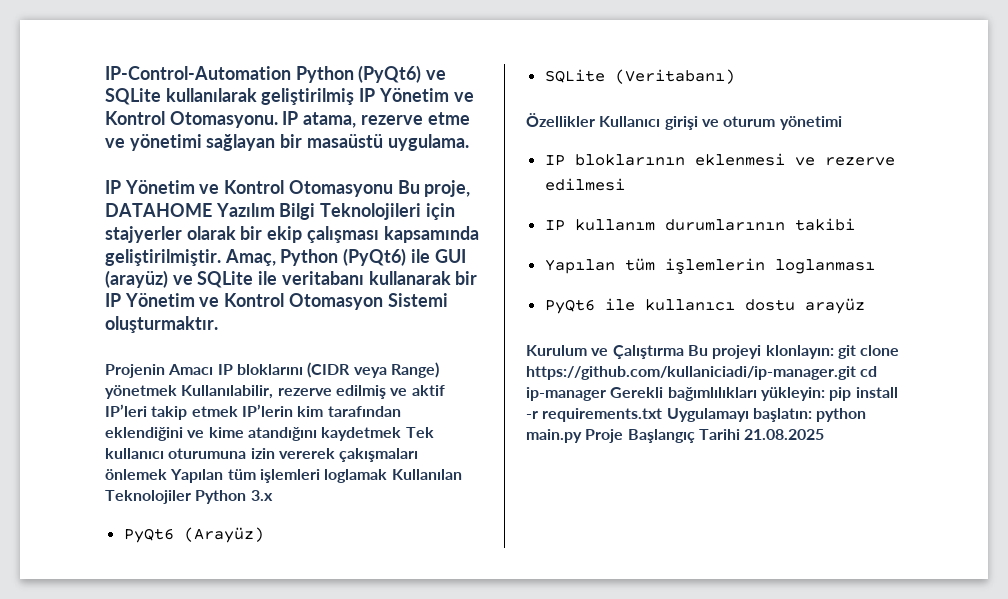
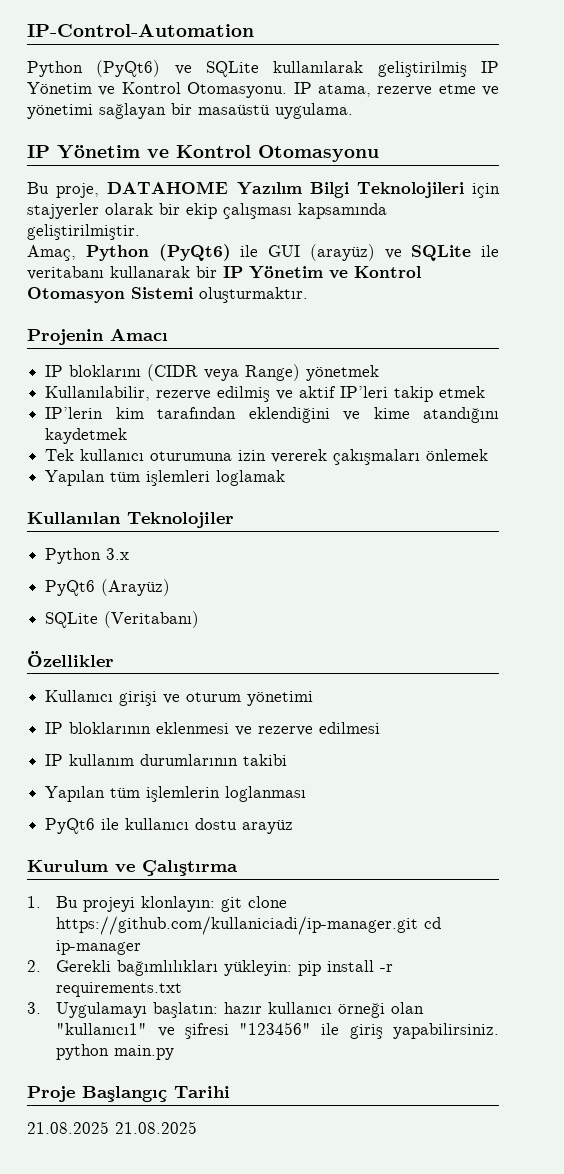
- IP-Control-Automation Python (PyQt6) ve SQLite kullanılarak geliştirilmiş IP Yönetim ve Kontrol Otomasyonu.
+ IP-Control-Automation
+ Python (PyQt6) ve SQLite kullanılarak geliştirilmiş IP Yönetim ve Kontrol Otomasyonu.
- IP Yönetim ve Kontrol Otomasyonu Bu proje, DATAHOME Yazılım Bilgi Teknolojileri için stajyerler olarak bir ekip çalışması kapsamında geliştirilmiştir. Amaç, Python (PyQt6) ile GUI (arayüz) ve SQLite ile veritabanı kullanarak bir IP Yönetim ve Kontrol Otomasyon Sistemi oluşturmaktır.
+ IP Yönetim ve Kontrol Otomasyonu
+ Bu proje, DATAHOME Yazılım Bilgi Teknolojileri için stajyerler olarak bir ekip çalışması kapsamında geliştirilmiştir.
+ Amaç, Python (PyQt6) ile GUI (arayüz) ve SQLite ile veritabanı kullanarak bir IP Yönetim ve Kontrol Otomasyon Sistemi oluşturmaktır.
- Projenin Amacı IP bloklarını (CIDR veya Range) yönetmek Kullanılabilir, rezerve edilmiş ve aktif IP’leri takip etmek IP’lerin kim tarafından eklendiğini ve kime atandığını kaydetmek Tek kullanıcı oturumuna izin vererek çakışmaları önlemek Yapılan tüm işlemleri loglamak Kullanılan Teknolojiler Python 3.x
+ Projenin Amacı
+ IP bloklarını (CIDR veya Range) yönetmek
+ Kullanılabilir, rezerve edilmiş ve aktif IP’leri takip etmek
+ IP’lerin kim tarafından eklendiğini ve kime atandığını kaydetmek
+ Tek kullanıcı oturumuna izin vererek çakışmaları önlemek
+ Yapılan tüm işlemleri loglamak
+ Kullanılan Teknolojiler
+ Python 3.x
- Özellikler Kullanıcı girişi ve oturum yönetimi
+ Özellikler
+ Kullanıcı girişi ve oturum yönetimi
- Kurulum ve Çalıştırma Bu projeyi klonlayın: git clone https://github.com/kullaniciadi/ip-manager.git cd ip-manager Gerekli bağımlılıkları yükleyin: pip install -r requirements.txt Uygulamayı başlatın: python main.py Proje Başlangıç Tarihi 21.08.2025
+ Kurulum ve Çalıştırma
+ 1. Bu projeyi klonlayın: git clone https://github.com/kullaniciadi/ip-manager.git cd ip-manager
+ 2. Gerekli bağımlılıkları yükleyin: pip install -r requirements.txt
+ 3. Uygulamayı başlatın: hazır kullanıcı örneği olan "kullanıcı1" ve şifresi "123456" ile giriş yapabilirsiniz. python main.py
+ Proje Başlangıç Tarihi
+ 21.08.2025 21.08.2025

